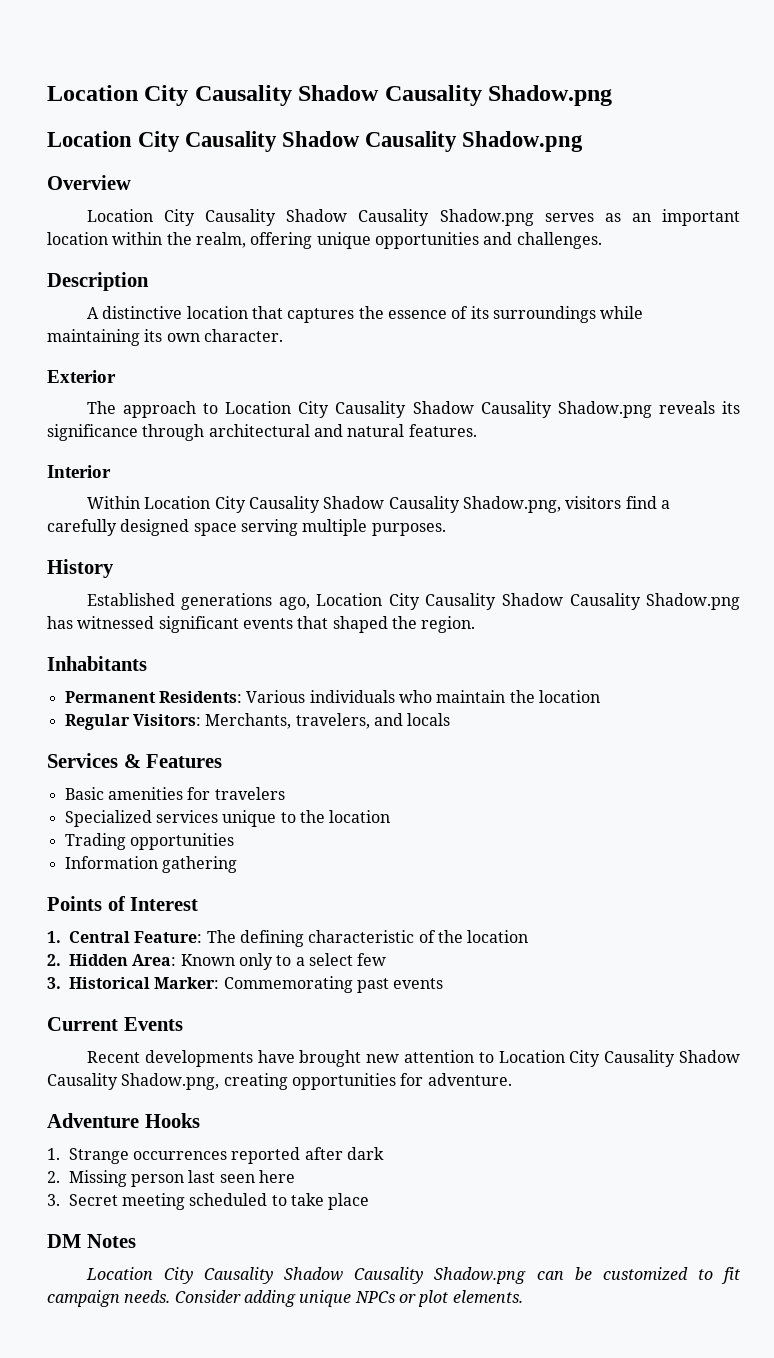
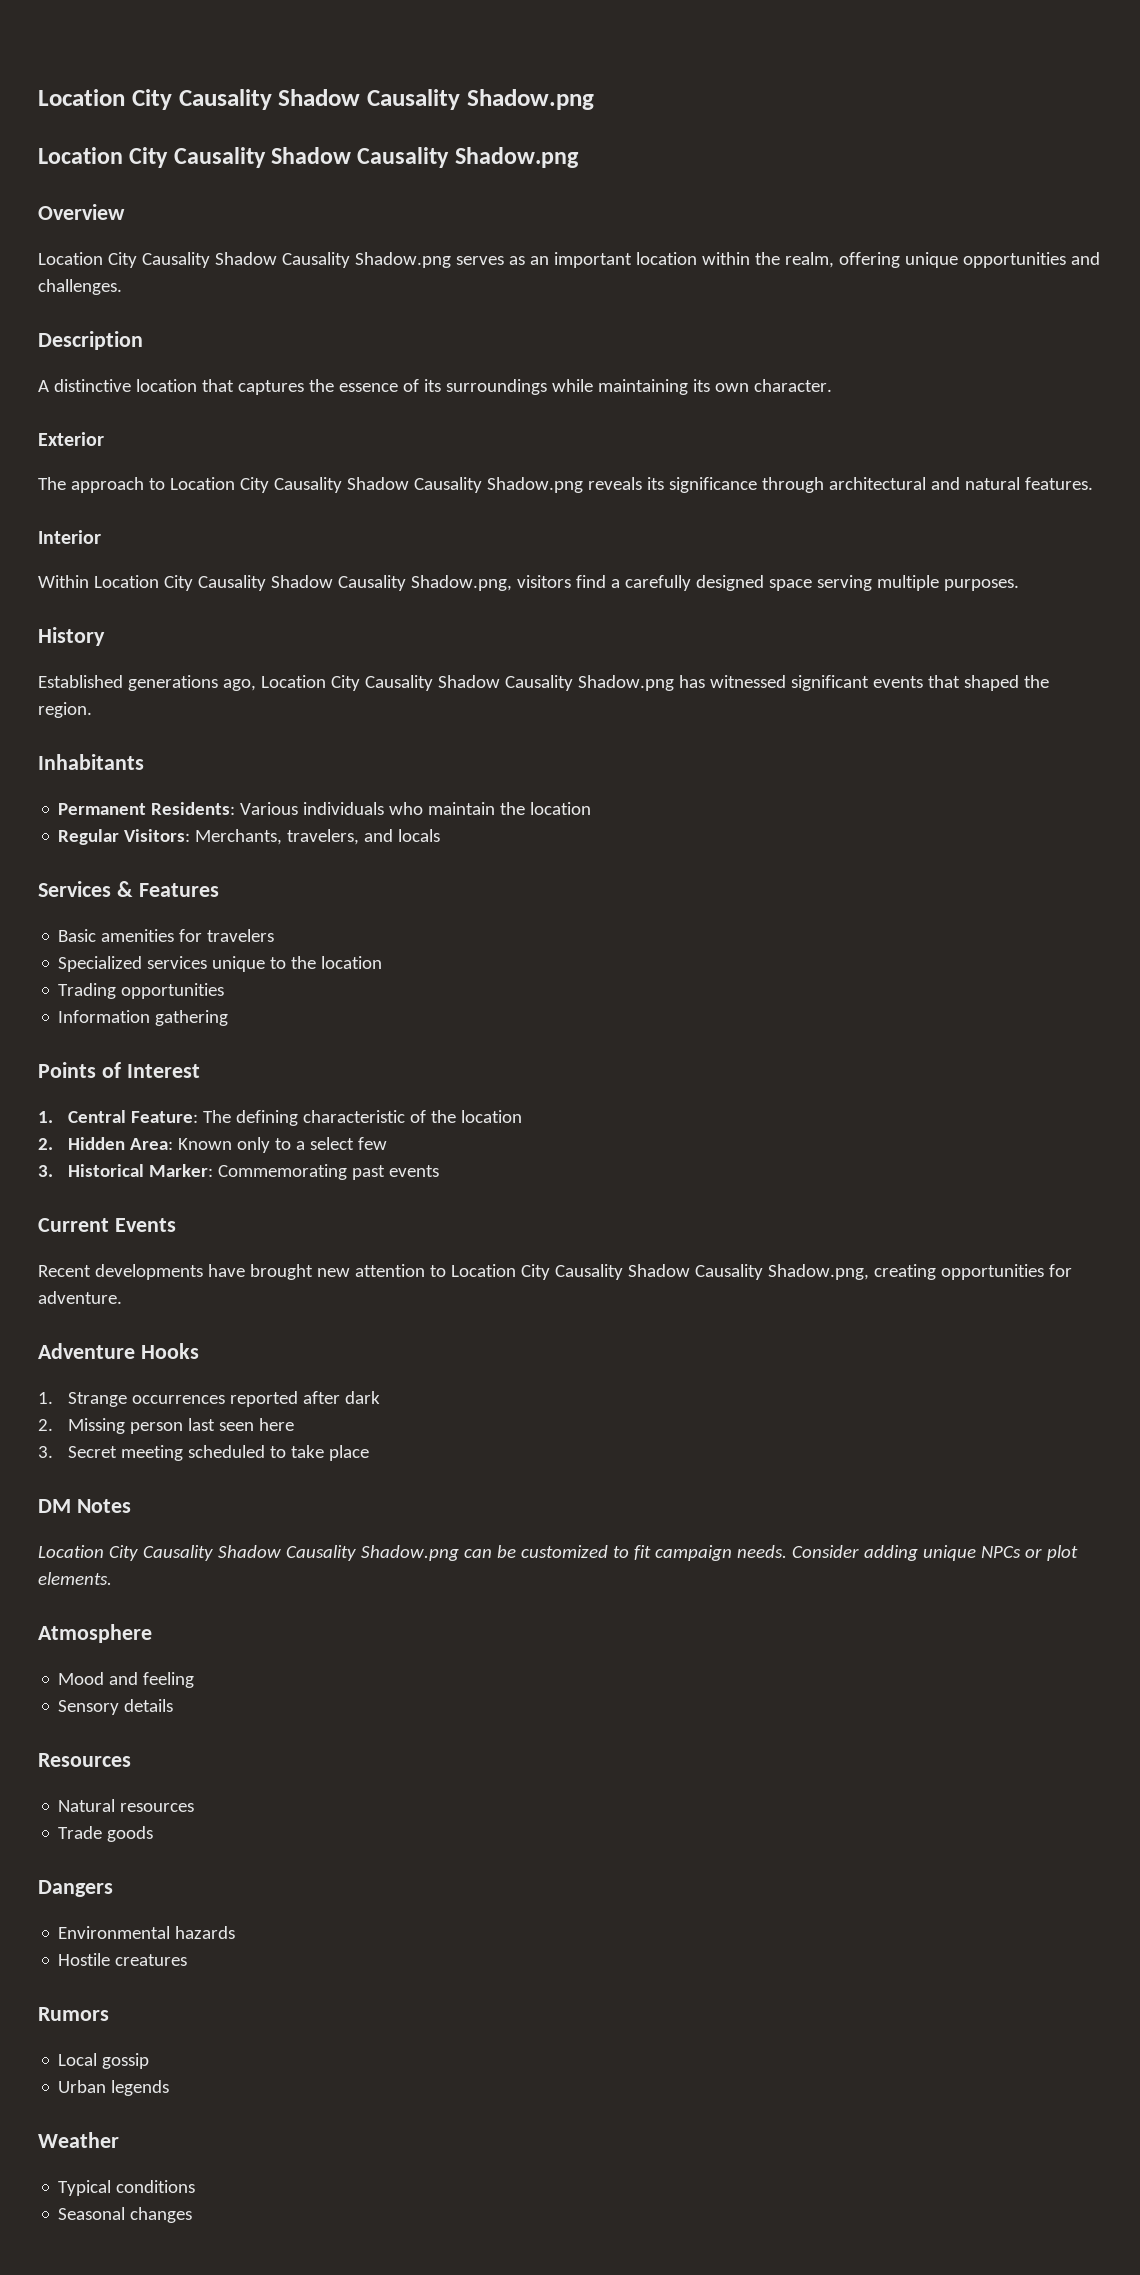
+ Atmosphere
+ Mood and feeling
+ Sensory details
+ Resources
+ Natural resources
+ Trade goods
+ Dangers
+ Environmental hazards
+ Hostile creatures
+ Rumors
+ Local gossip
+ Urban legends
+ Weather
+ Typical conditions
+ Seasonal changes

